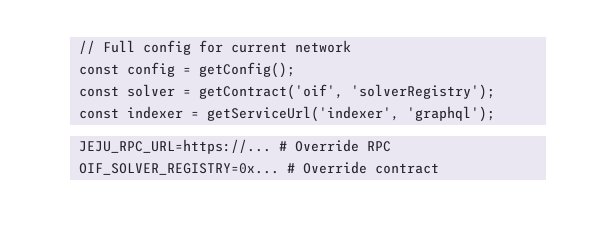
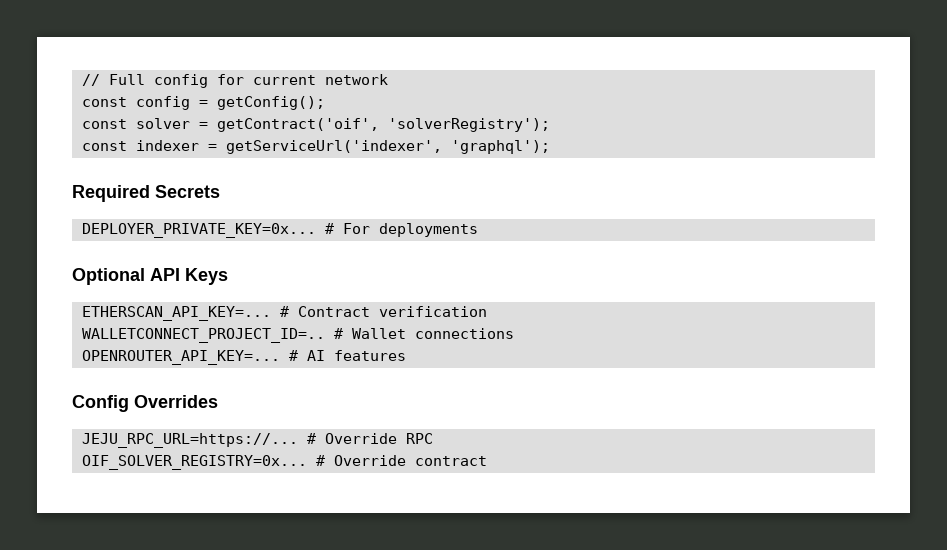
+ Required Secrets
+ DEPLOYER_PRIVATE_KEY=0x... # For deployments
+ Optional API Keys
+ ETHERSCAN_API_KEY=... # Contract verification
+ WALLETCONNECT_PROJECT_ID=.. # Wallet connections
+ OPENROUTER_API_KEY=... # AI features
+ Config Overrides

